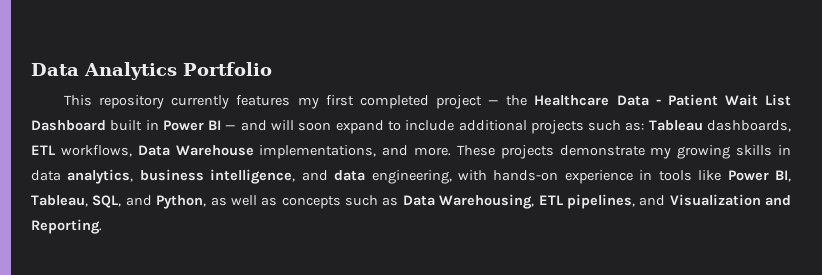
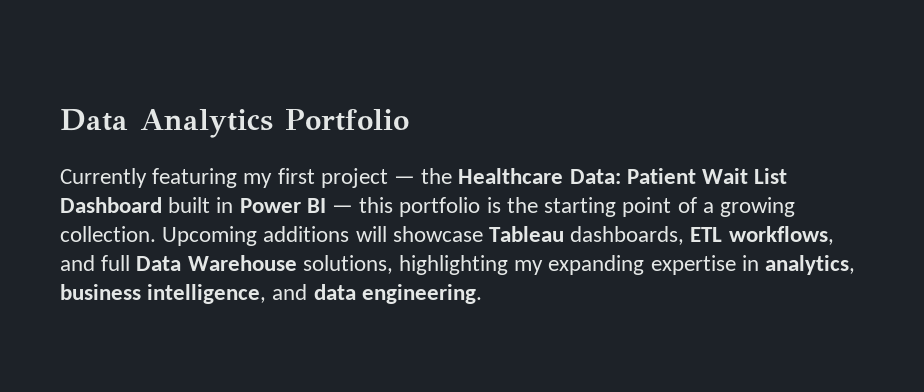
- This repository currently features my first completed project — the Healthcare Data - Patient Wait List Dashboard built in Power BI — and will soon expand to include additional projects such as: Tableau dashboards, ETL workflows, Data Warehouse implementations, and more. These projects demonstrate my growing skills in data analytics, business intelligence, and data engineering, with hands-on experience in tools like Power BI, Tableau, SQL, and Python, as well as concepts such as Data Warehousing, ETL pipelines, and Visualization and Reporting.
+ Currently featuring my first project — the Healthcare Data: Patient Wait List Dashboard built in Power BI — this portfolio is the starting point of a growing collection. Upcoming additions will showcase Tableau dashboards, ETL workflows, and full Data Warehouse solutions, highlighting my expanding expertise in analytics, business intelligence, and data engineering.

